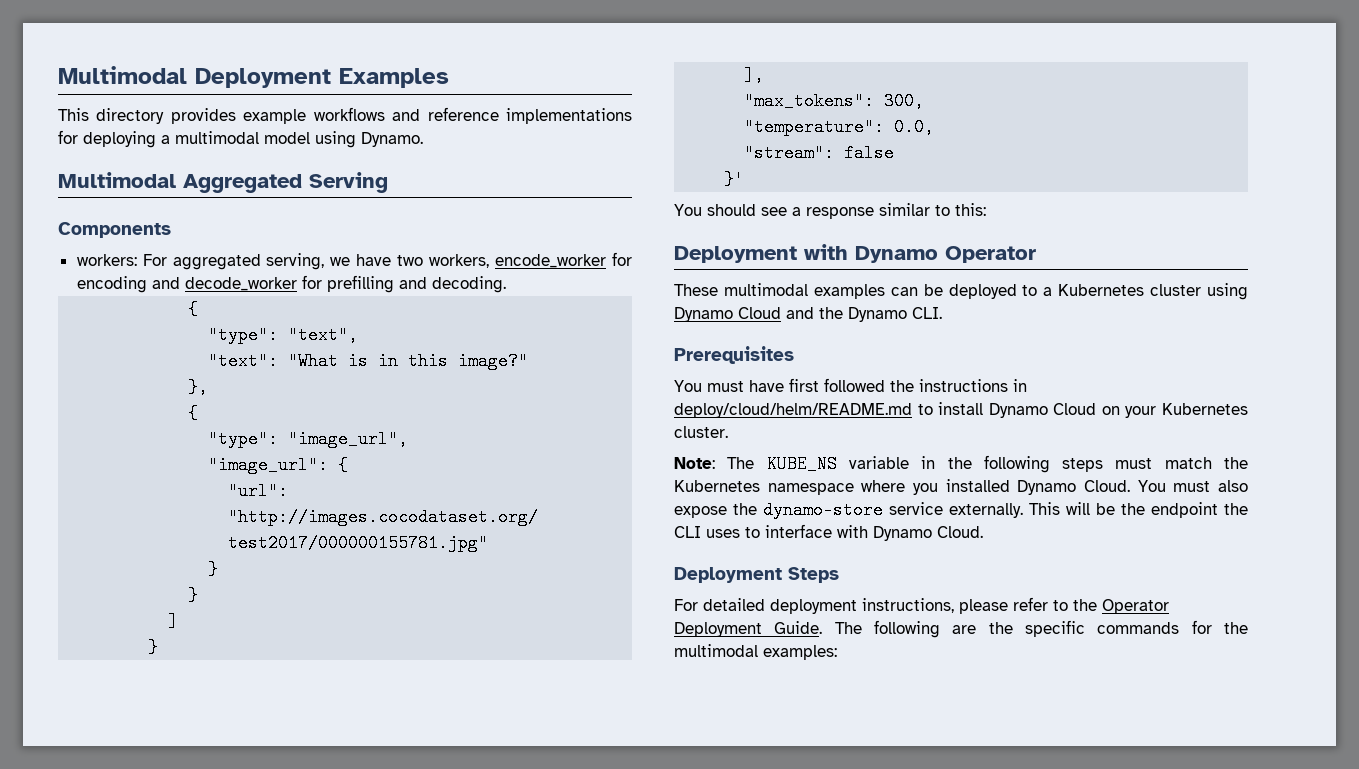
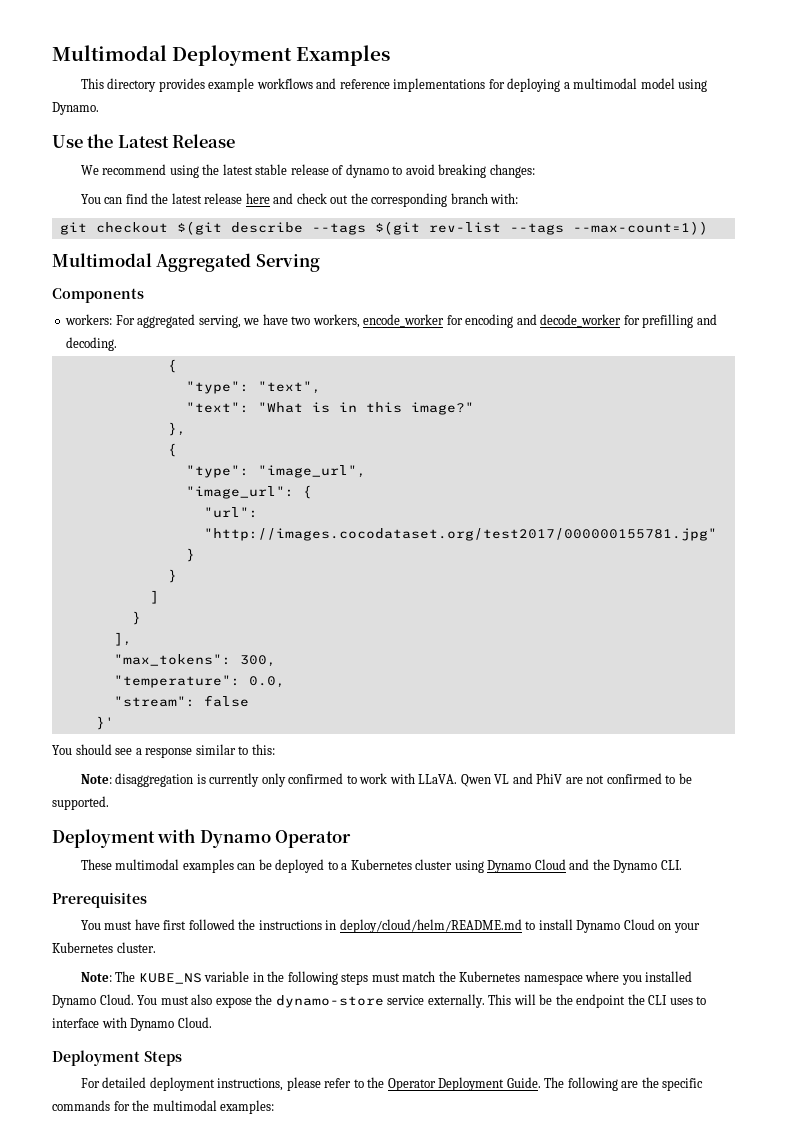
+ Use the Latest Release
+ We recommend using the latest stable release of dynamo to avoid breaking changes:
+ You can find the latest release here and check out the corresponding branch with:
+ git checkout $(git describe --tags $(git rev-list --tags --max-count=1))
+ Note: disaggregation is currently only confirmed to work with LLaVA. Qwen VL and PhiV are not confirmed to be supported.

